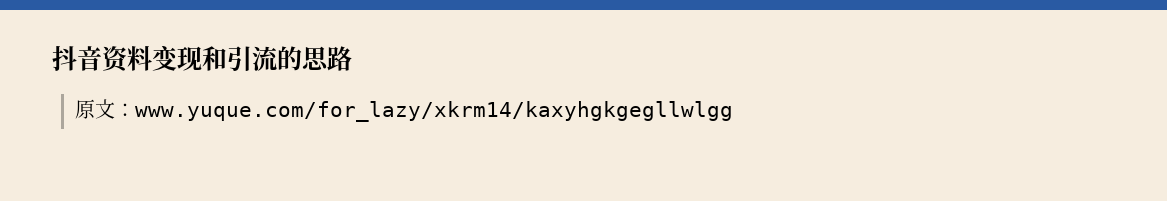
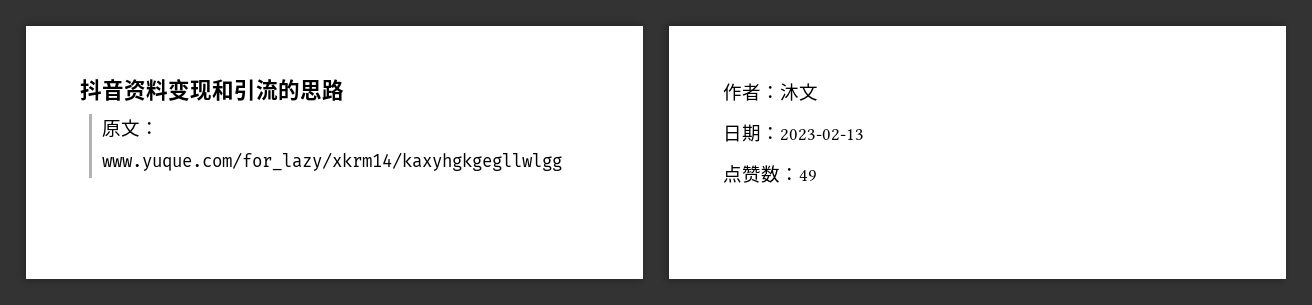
+ 作者：沐文
+ 日期：2023-02-13
+ 点赞数：49

